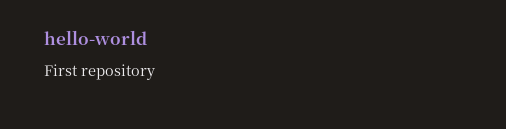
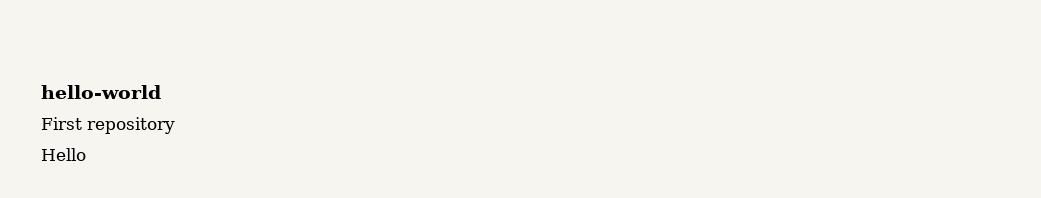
+ Hello

